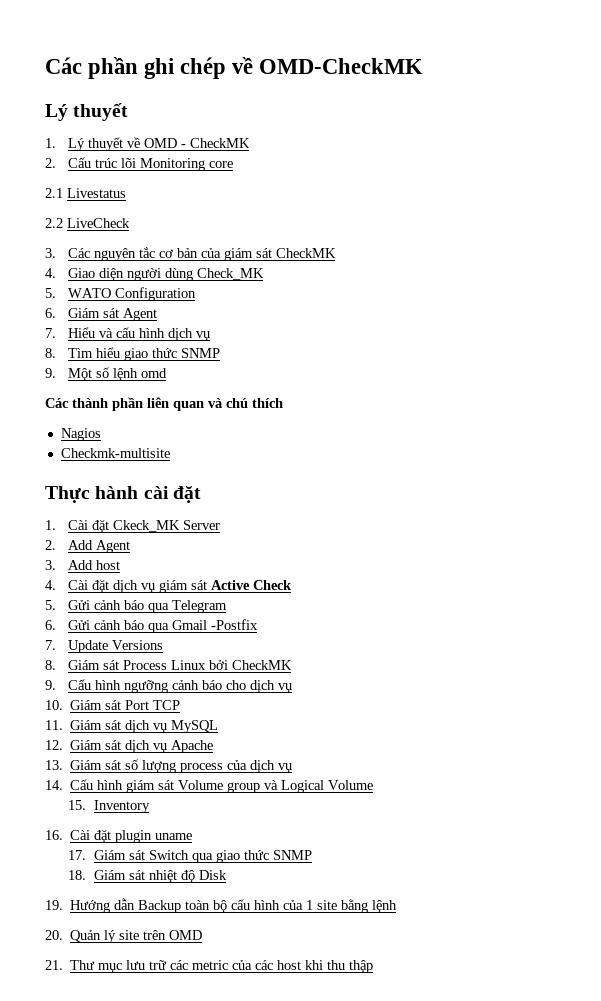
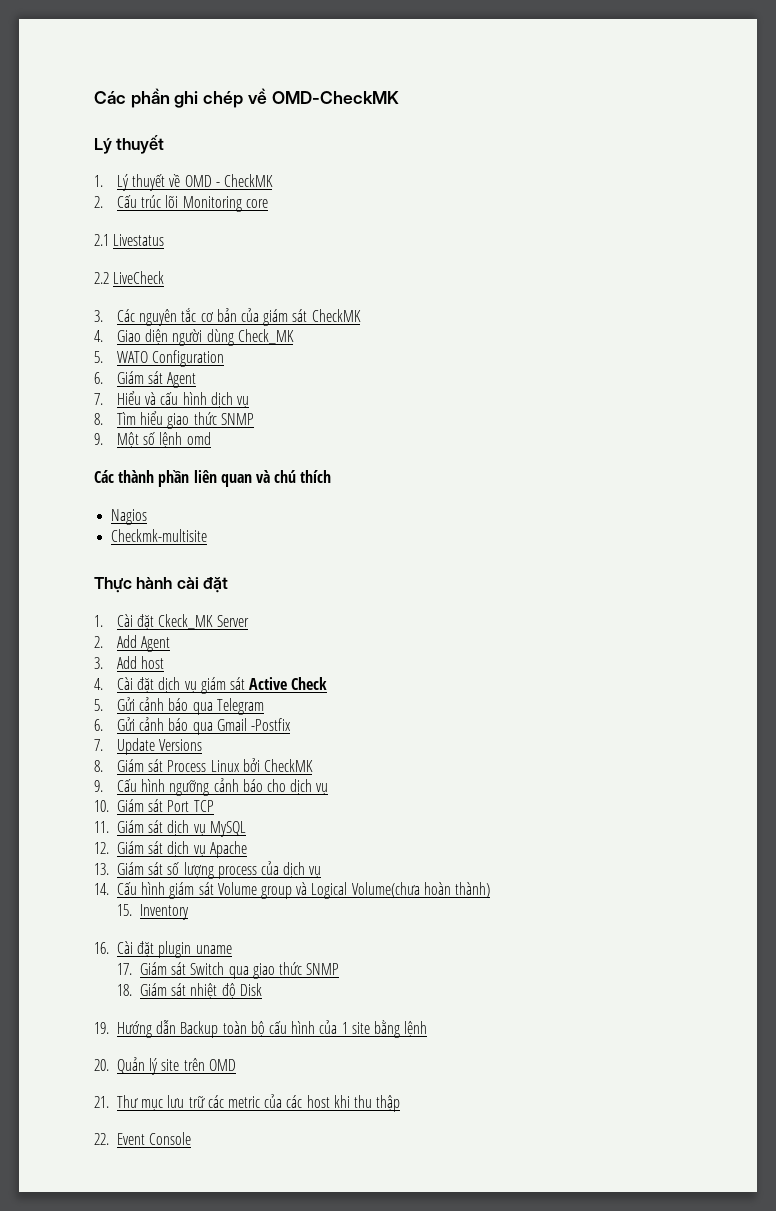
- 14. Cấu hình giám sát Volume group và Logical Volume
+ 14. Cấu hình giám sát Volume group và Logical Volume(chưa hoàn thành)
+ 22. Event Console

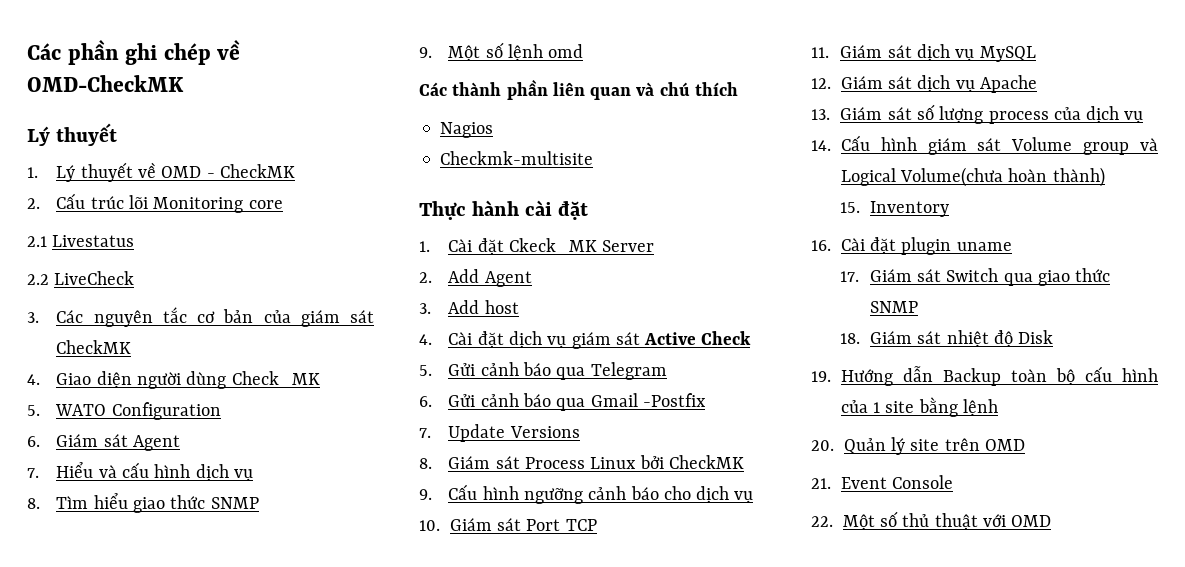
- 21. Thư mục lưu trữ các metric của các host khi thu thập
- 22. Event Console
+ 21. Event Console
+ 22. Một số thủ thuật với OMD

